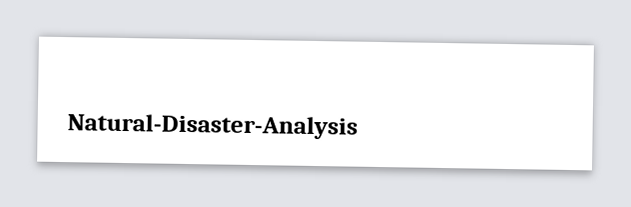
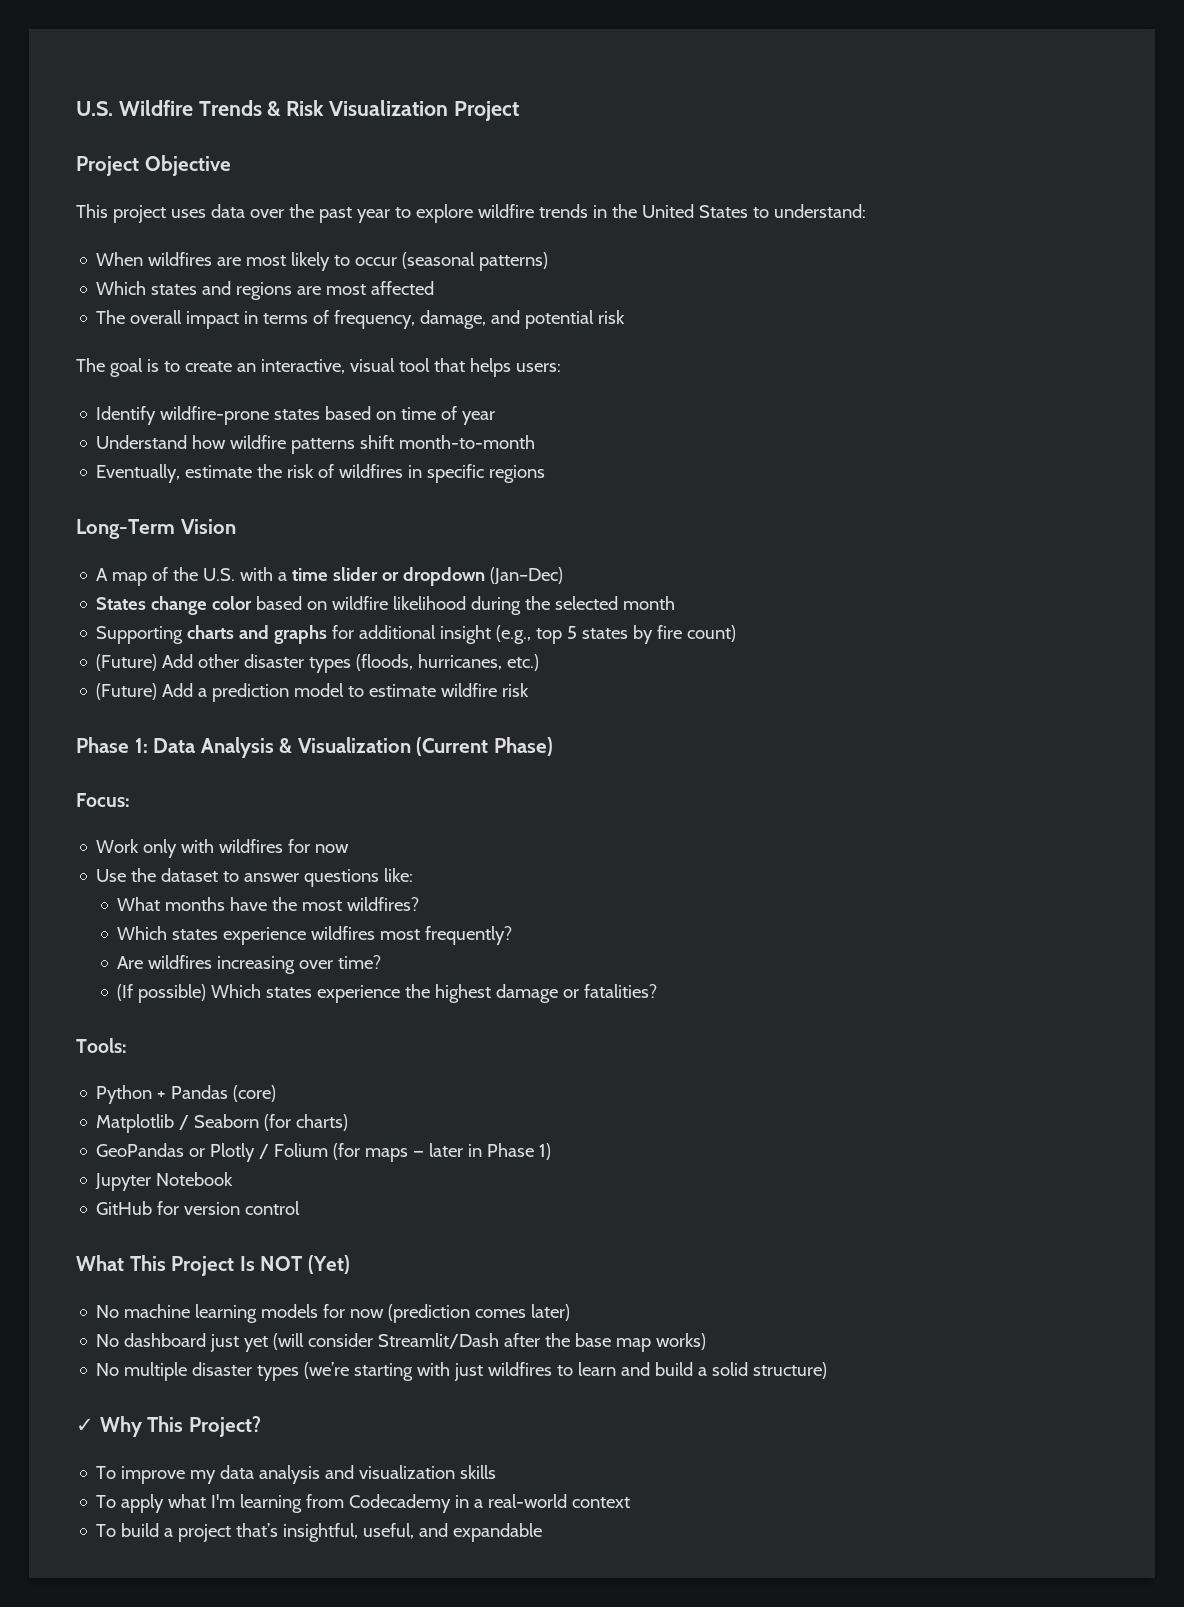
- Natural-Disaster-Analysis
+ U.S. Wildfire Trends & Risk Visualization Project
+ Project Objective
+ This project uses data over the past year to explore wildfire trends in the United States to understand:
+ When wildfires are most likely to occur (seasonal patterns)
+ Which states and regions are most affected
+ The overall impact in terms of frequency, damage, and potential risk
+ The goal is to create an interactive, visual tool that helps users:
+ Identify wildfire-prone states based on time of year
+ Understand how wildfire patterns shift month-to-month
+ Eventually, estimate the risk of wildfires in specific regions
+ Long-Term Vision
+ A map of the U.S. with a time slider or dropdown (Jan–Dec)
+ States change color based on wildfire likelihood during the selected month
+ Supporting charts and graphs for additional insight (e.g., top 5 states by fire count)
+ (Future) Add other disaster types (floods, hurricanes, etc.)
+ (Future) Add a prediction model to estimate wildfire risk
+ Phase 1: Data Analysis & Visualization (Current Phase)
+ Focus:
+ Work only with wildfires for now
+ Use the dataset to answer questions like:
+ What months have the most wildfires?
+ Which states experience wildfires most frequently?
+ Are wildfires increasing over time?
+ (If possible) Which states experience the highest damage or fatalities?
+ Tools:
+ Python + Pandas (core)
+ Matplotlib / Seaborn (for charts)
+ GeoPandas or Plotly / Folium (for maps — later in Phase 1)
+ Jupyter Notebook
+ GitHub for version control
+ What This Project Is NOT (Yet)
+ No machine learning models for now (prediction comes later)
+ No dashboard just yet (will consider Streamlit/Dash after the base map works)
+ No multiple disaster types (we’re starting with just wildfires to learn and build a solid structure)
+ ✓ Why This Project?
+ To improve my data analysis and visualization skills
+ To apply what I'm learning from Codecademy in a real-world context
+ To build a project that’s insightful, useful, and expandable

